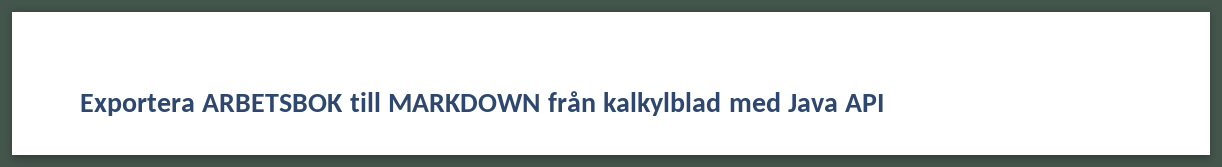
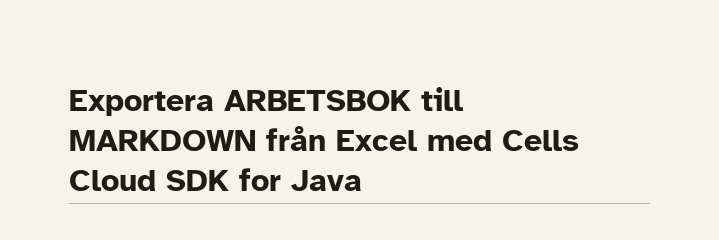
- Exportera ARBETSBOK till MARKDOWN från kalkylblad med Java API
+ Exportera ARBETSBOK till MARKDOWN från Excel med Cells Cloud SDK for Java

